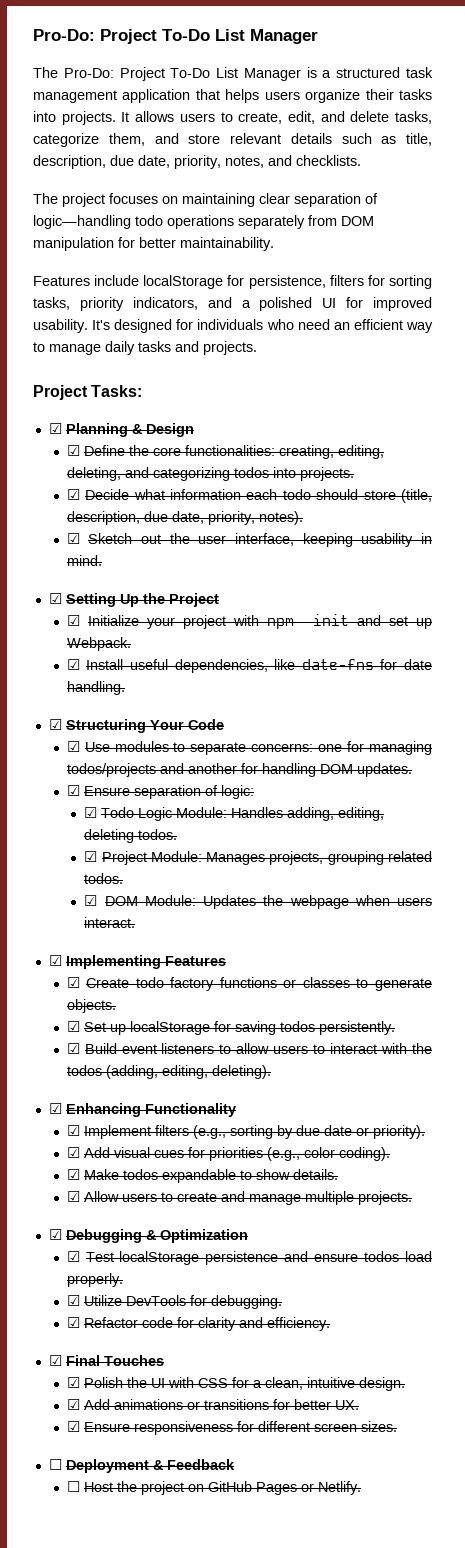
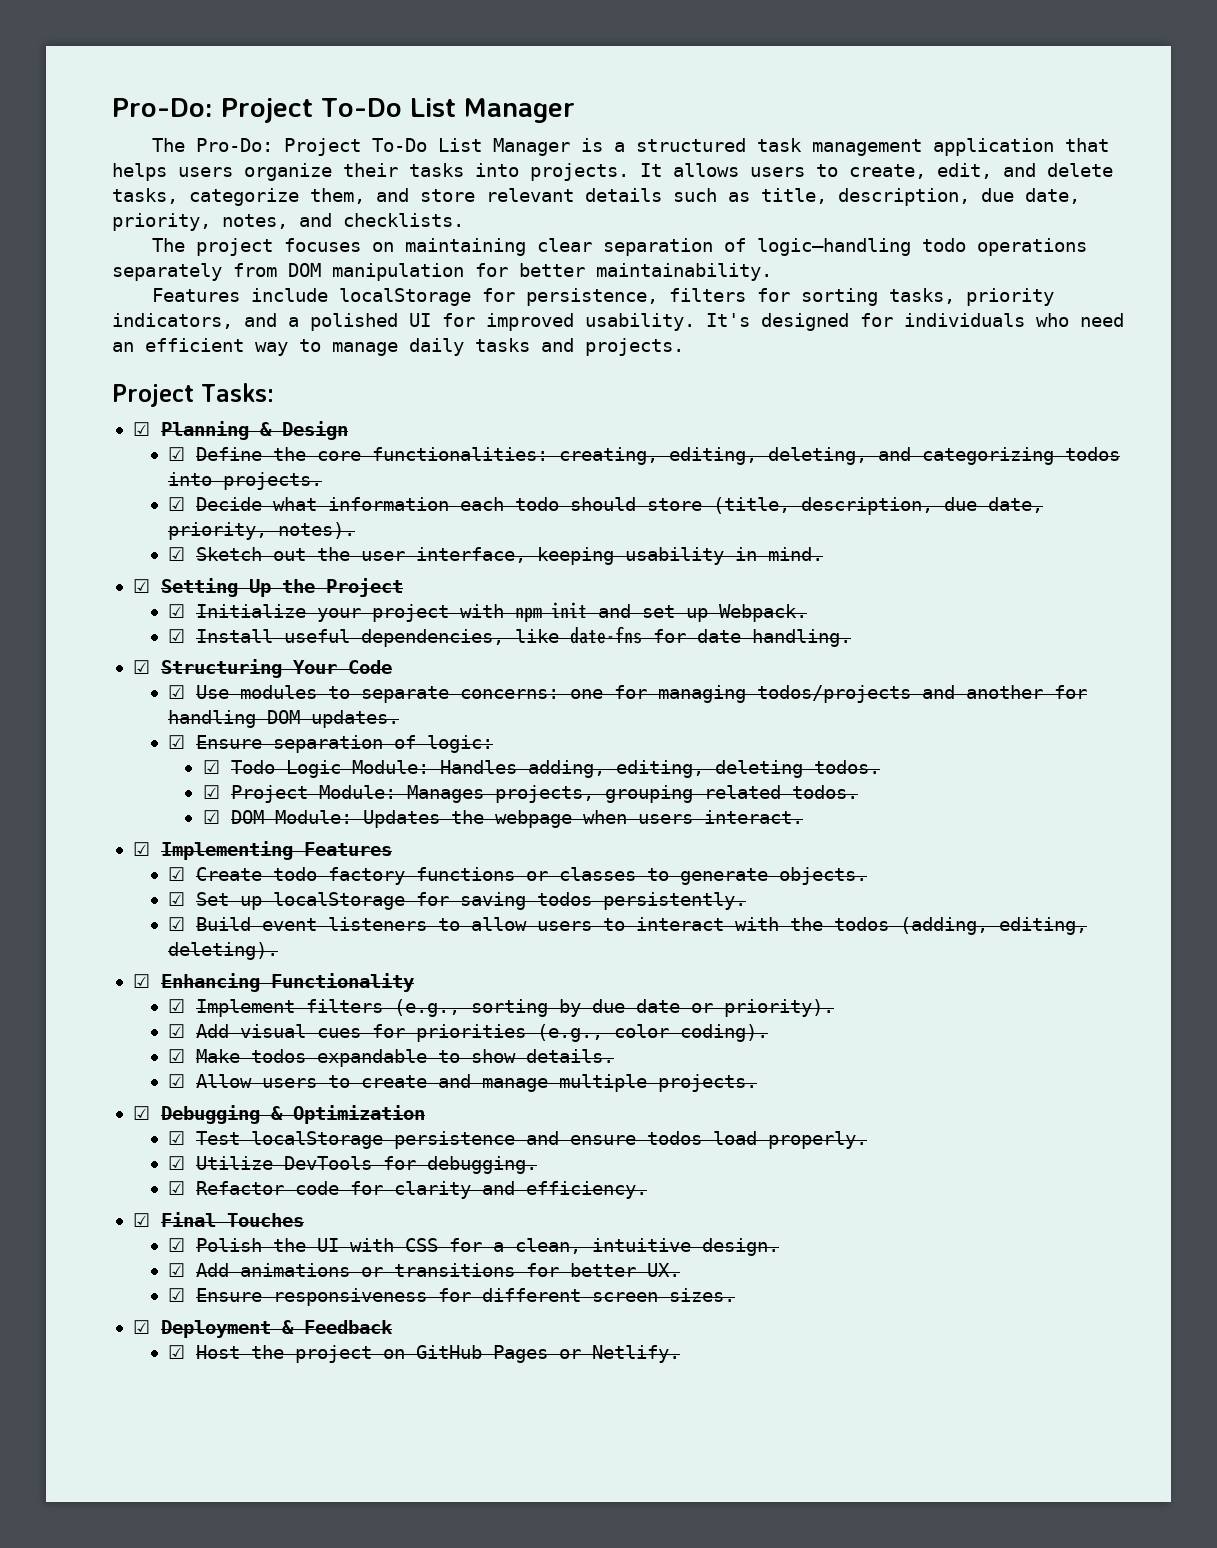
- ☐ Deployment & Feedback
+ ☑ Deployment & Feedback
- ☐ Host the project on GitHub Pages or Netlify.
+ ☑ Host the project on GitHub Pages or Netlify.

